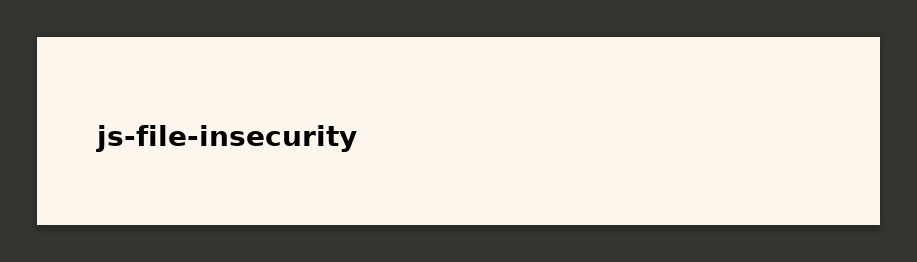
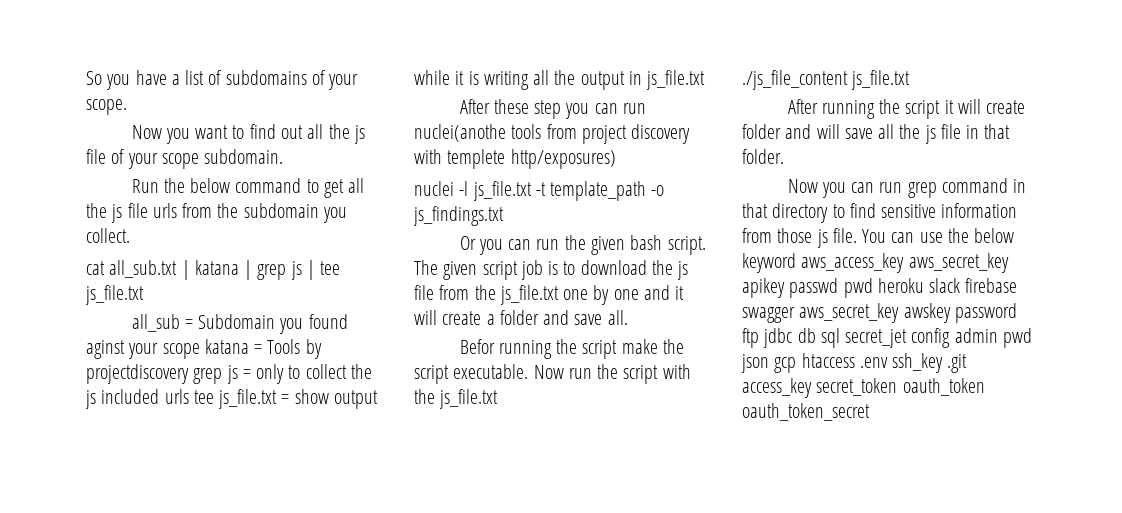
- js-file-insecurity
+ So you have a list of subdomains of your scope.
+ Now you want to find out all the js file of your scope subdomain.
+ Run the below command to get all the js file urls from the subdomain you collect.
+ cat all_sub.txt | katana | grep js | tee js_file.txt
+ all_sub = Subdomain you found aginst your scope katana = Tools by projectdiscovery grep js = only to collect the js included urls tee js_file.txt = show output while it is writing all the output in js_file.txt
+ After these step you can run nuclei(anothe tools from project discovery with templete http/exposures)
+ nuclei -l js_file.txt -t template_path -o js_findings.txt
+ Or you can run the given bash script. The given script job is to download the js file from the js_file.txt one by one and it will create a folder and save all.
+ Befor running the script make the script executable. Now run the script with the js_file.txt
+ ./js_file_content js_file.txt
+ After running the script it will create folder and will save all the js file in that folder.
+ Now you can run grep command in that directory to find sensitive information from those js file. You can use the below keyword aws_access_key aws_secret_key apikey passwd pwd heroku slack firebase swagger aws_secret_key awskey password ftp jdbc db sql secret_jet config admin pwd json gcp htaccess .env ssh_key .git access_key secret_token oauth_token oauth_token_secret

